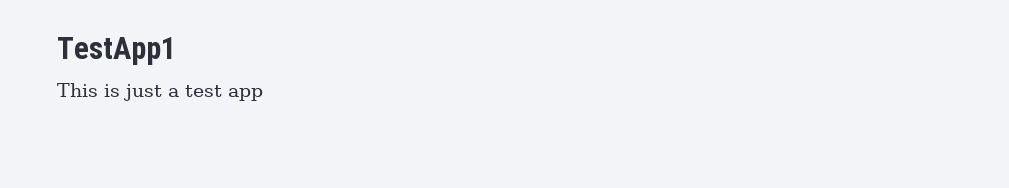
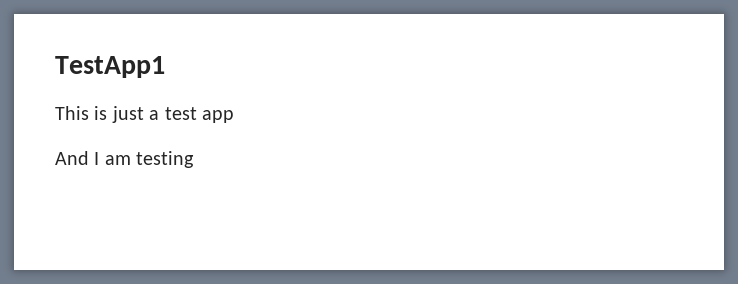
+ And I am testing

